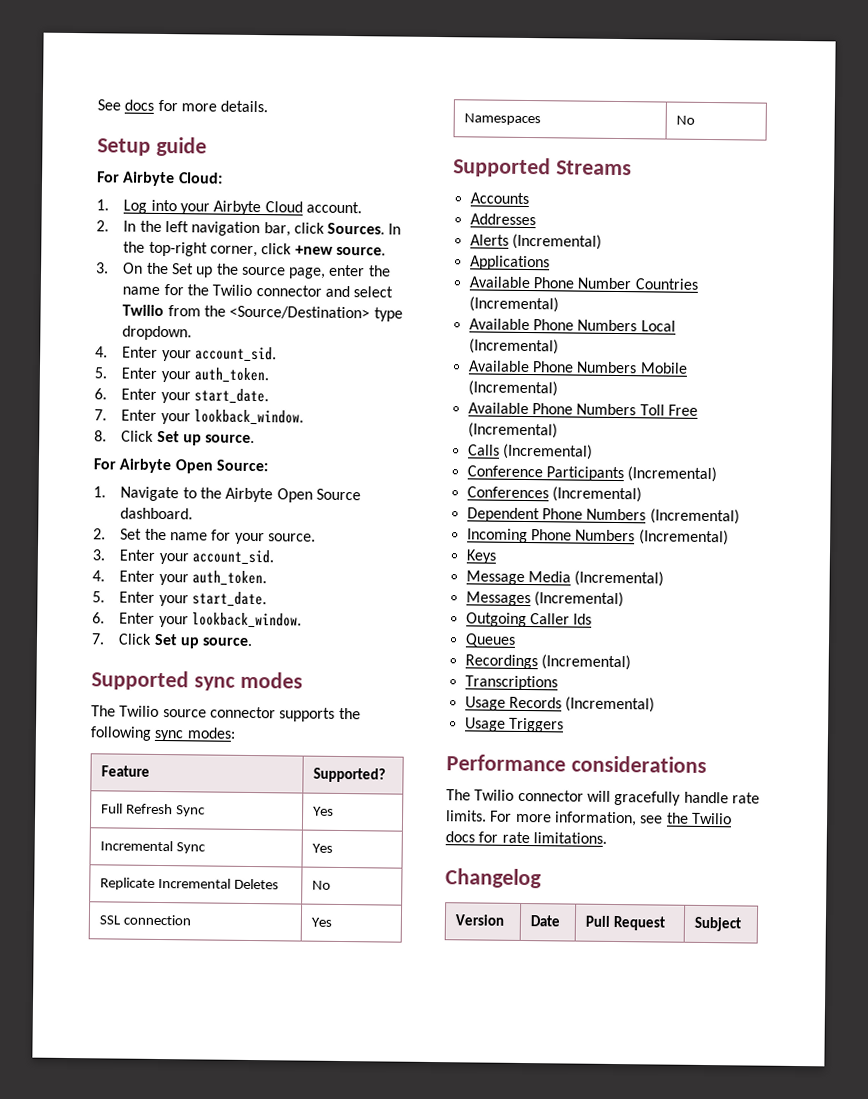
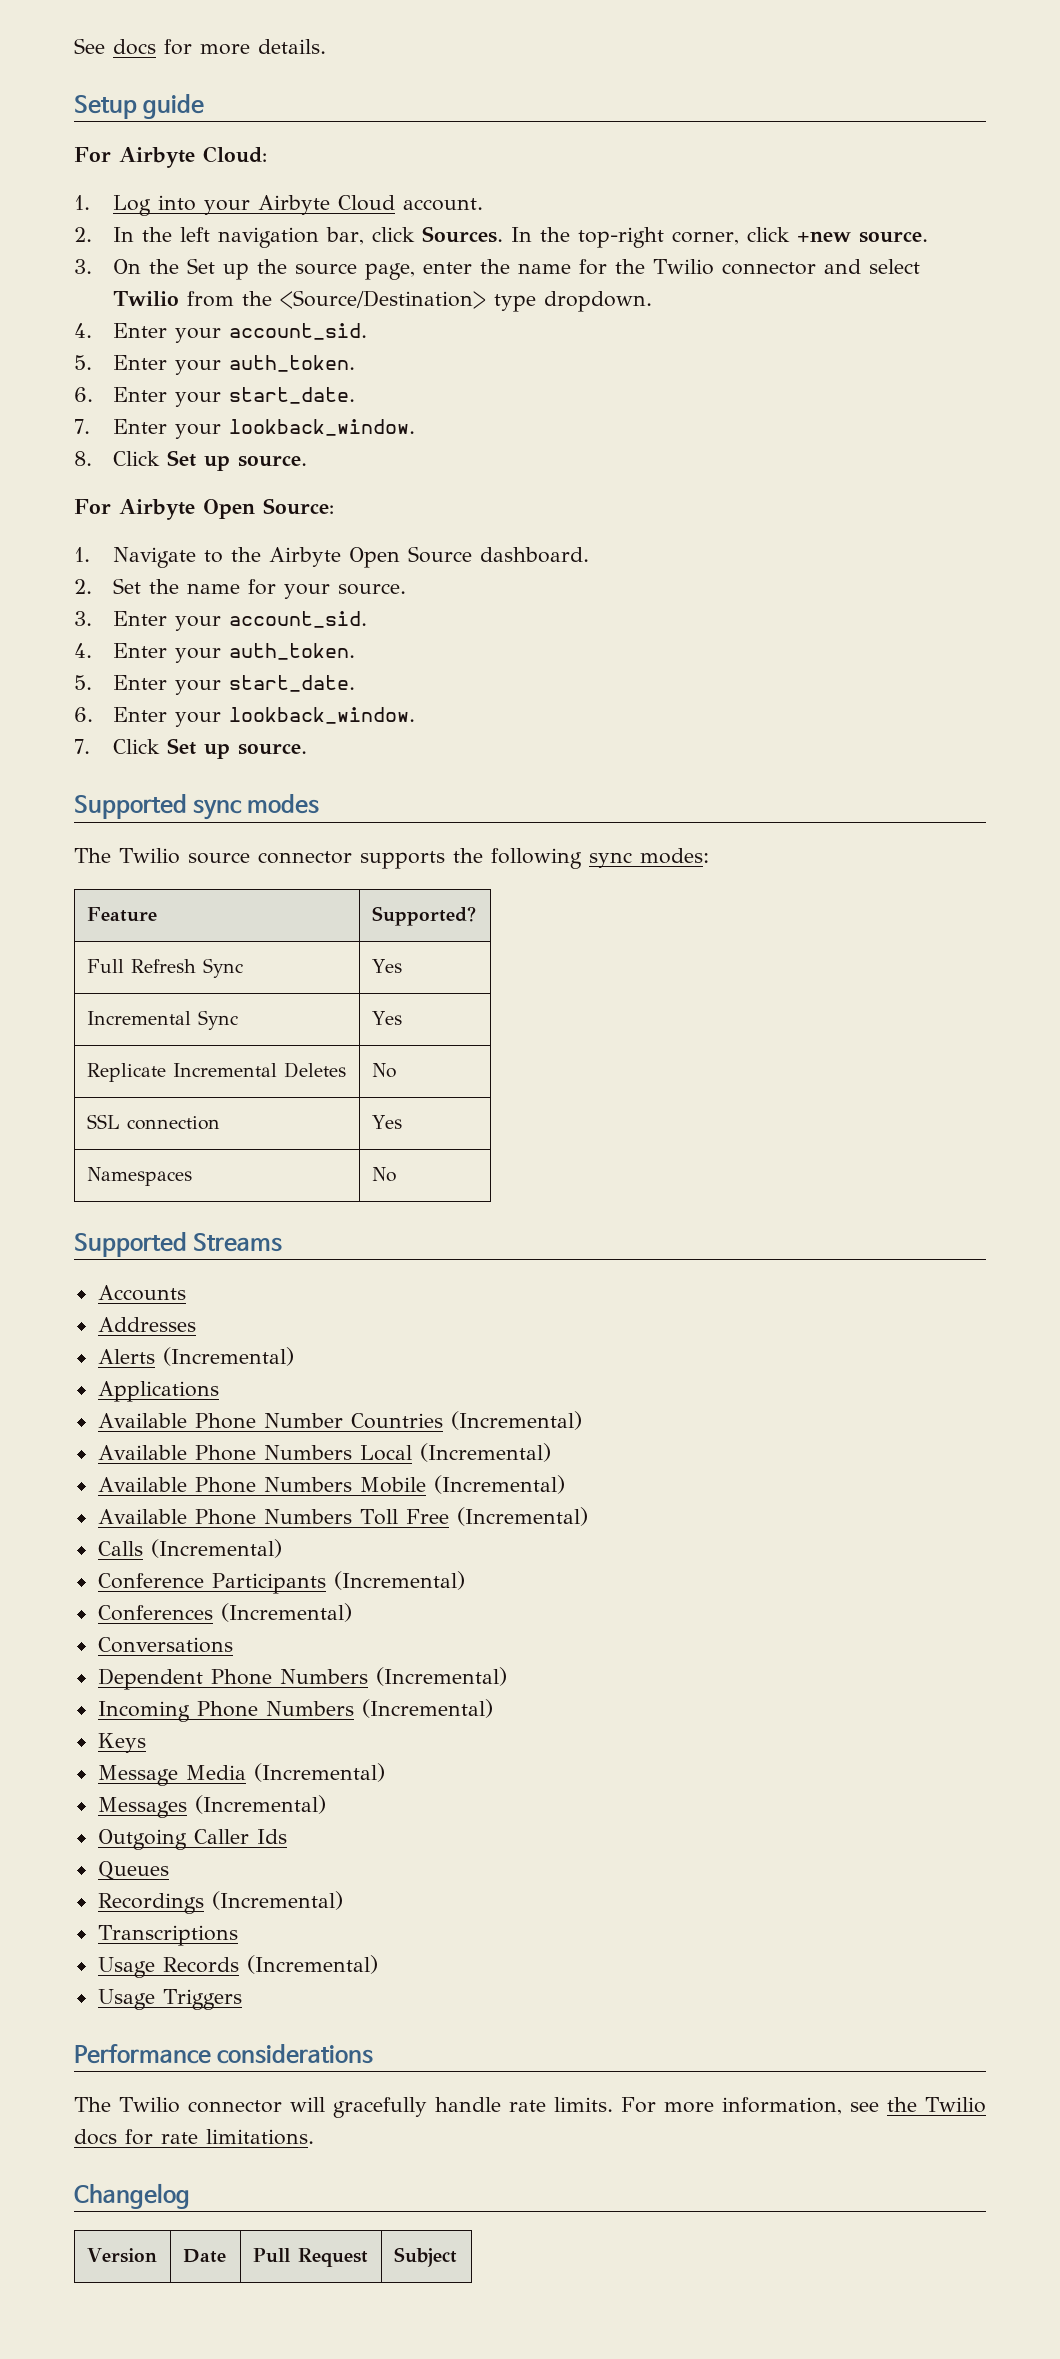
+ Conversations

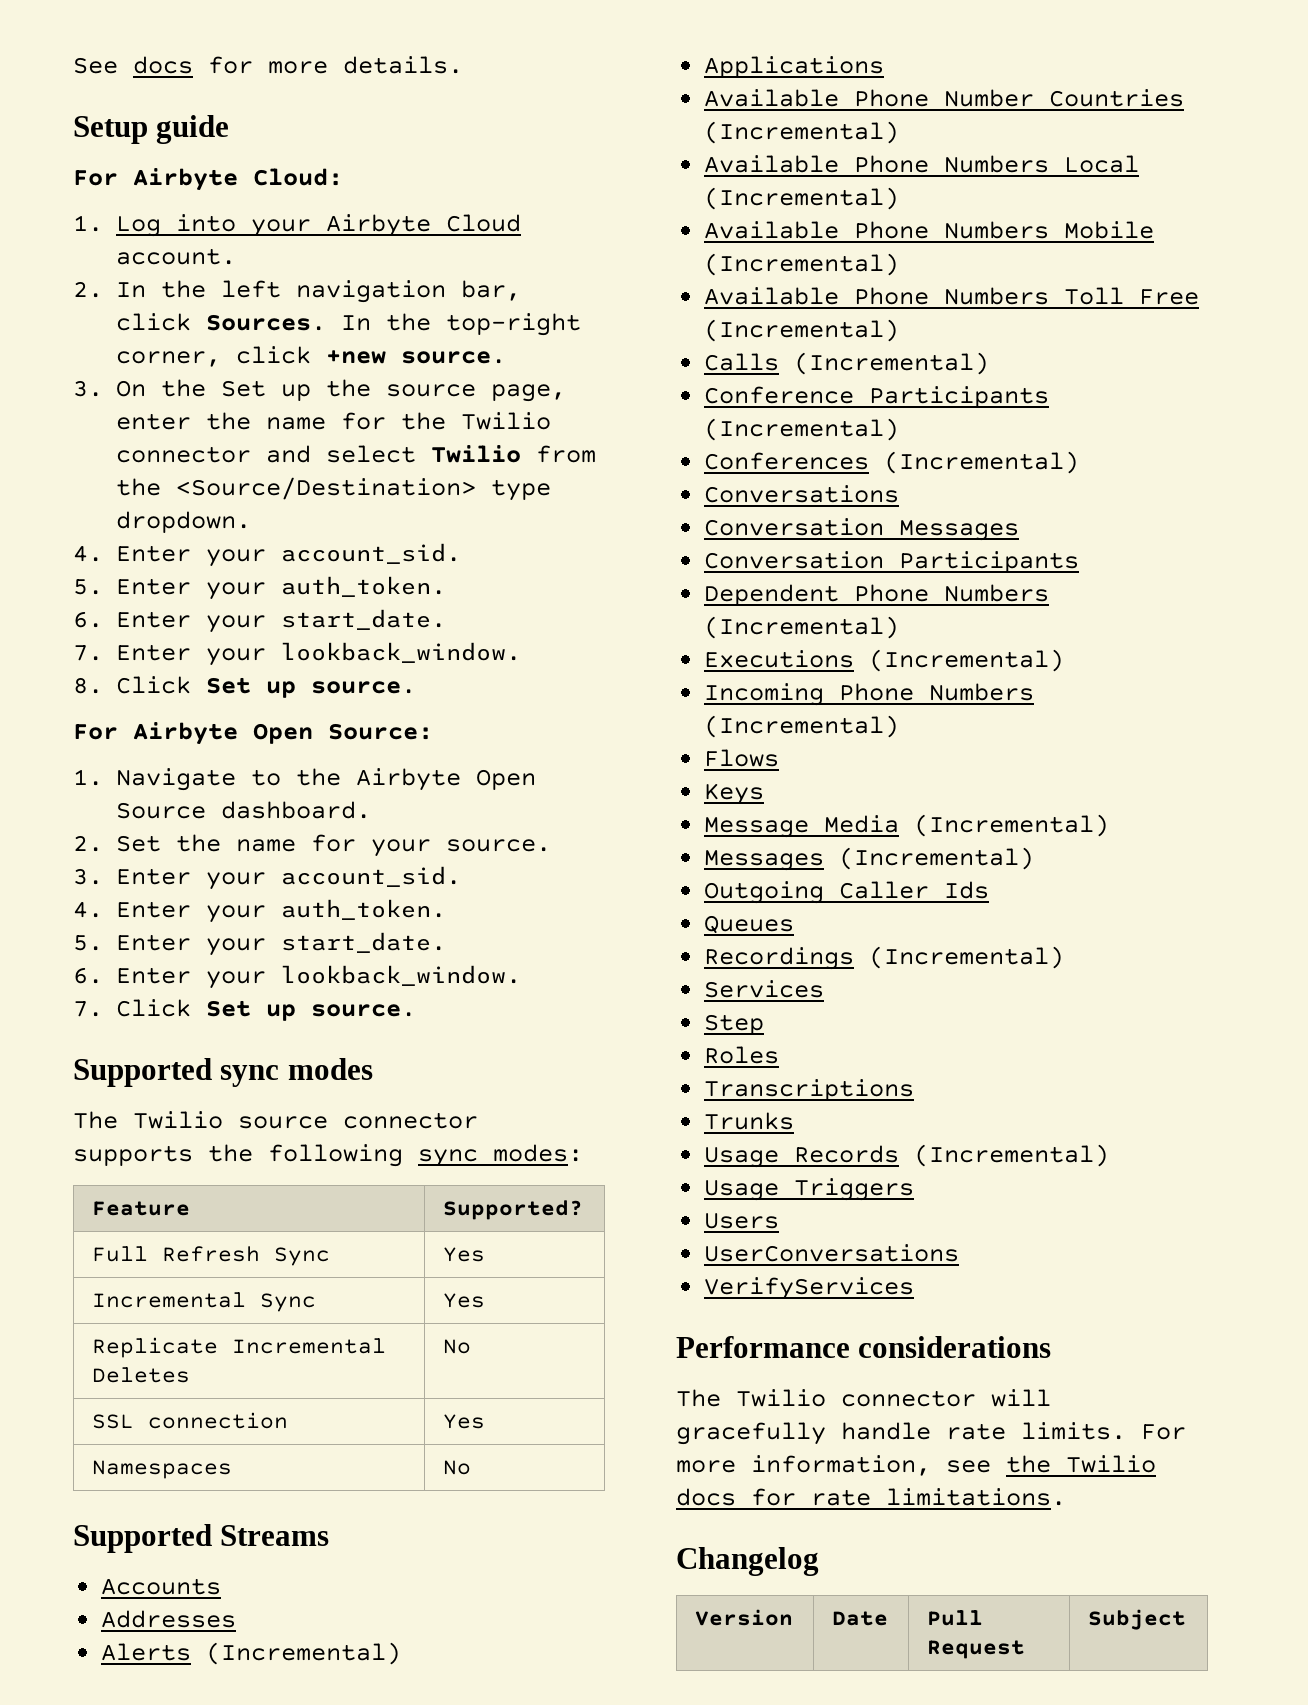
+ Conversation Messages
+ Conversation Participants
+ Executions (Incremental)
+ Flows
+ Services
+ Step
+ Roles
+ Trunks
+ Users
+ UserConversations
+ VerifyServices

